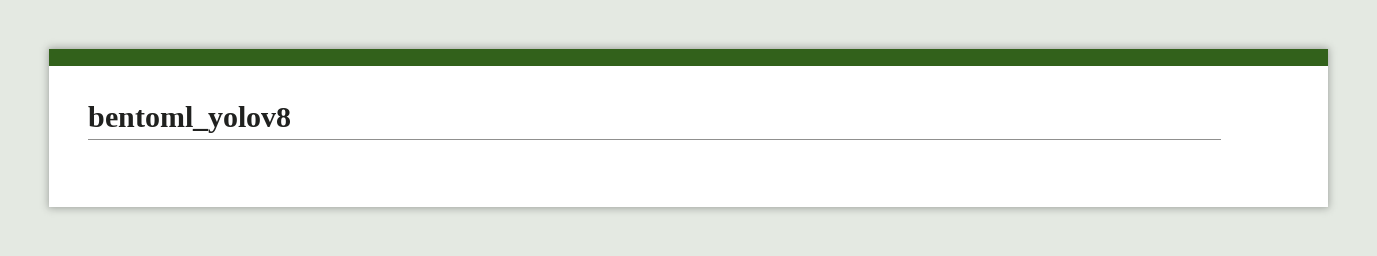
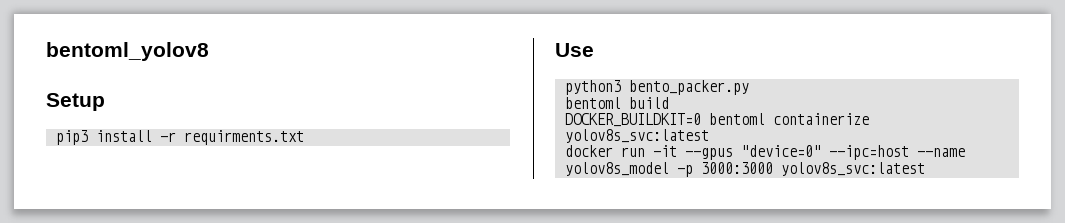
+ Setup
+ pip3 install -r requirments.txt
+ Use
+ python3 bento_packer.py
+ bentoml build
+ DOCKER_BUILDKIT=0 bentoml containerize yolov8s_svc:latest
+ docker run -it --gpus "device=0" --ipc=host --name yolov8s_model -p 3000:3000 yolov8s_svc:latest

